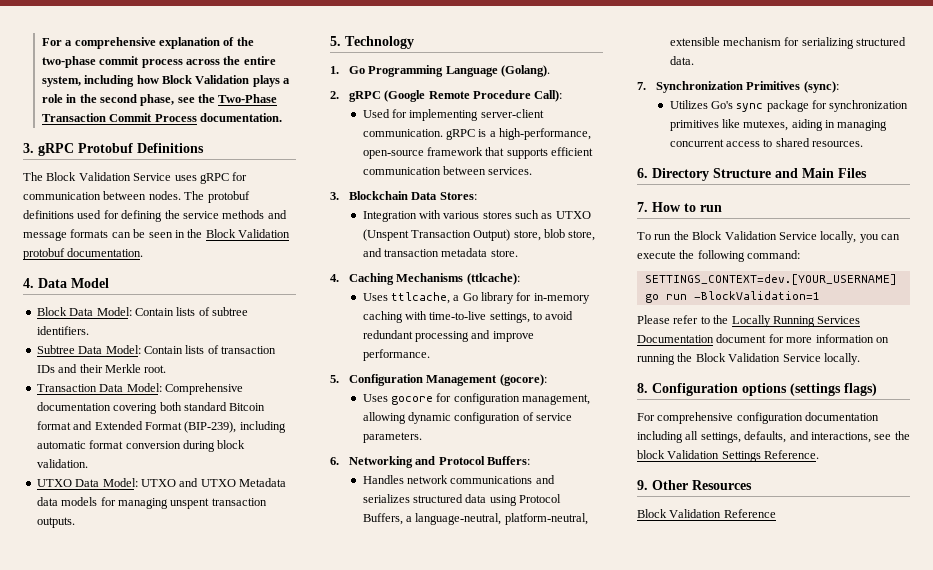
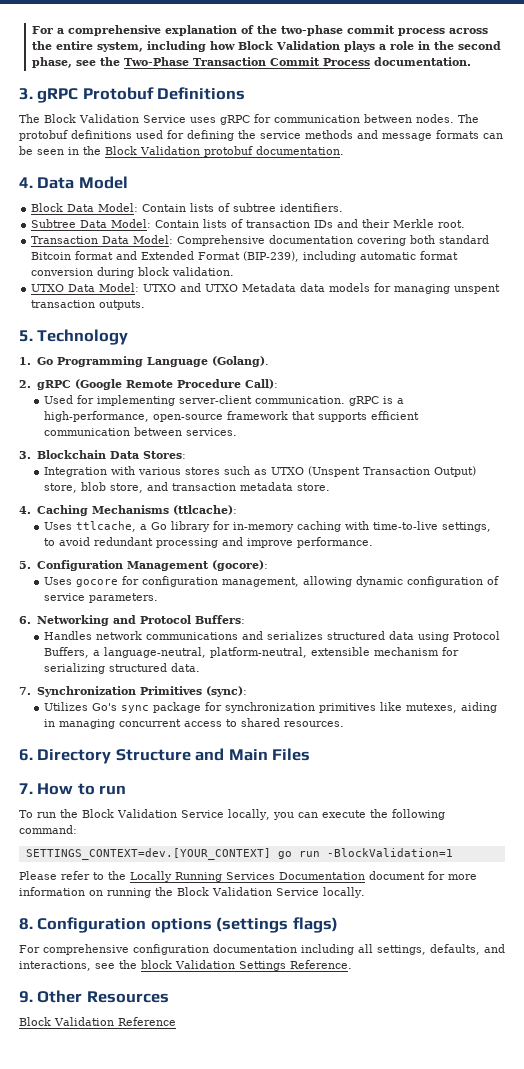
- SETTINGS_CONTEXT=dev.[YOUR_USERNAME] go run -BlockValidation=1
+ SETTINGS_CONTEXT=dev.[YOUR_CONTEXT] go run -BlockValidation=1

